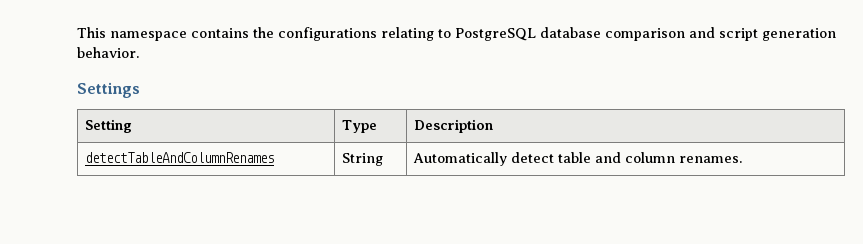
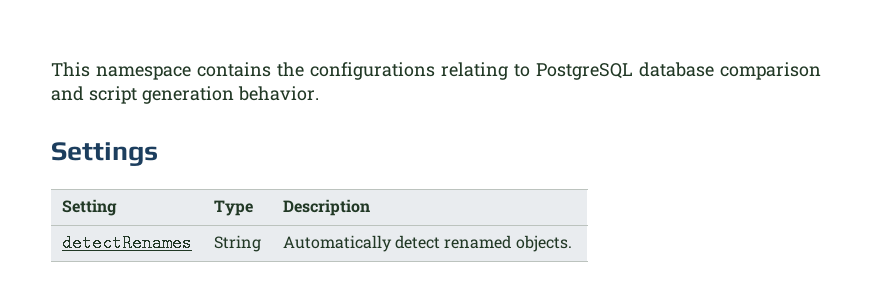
- detectTableAndColumnRenames | String | Automatically detect table and column renames.
+ detectRenames | String | Automatically detect renamed objects.

